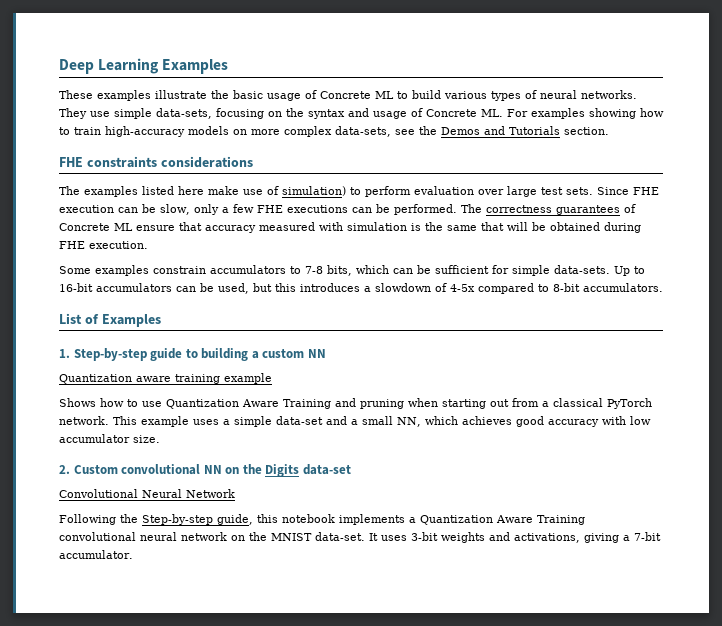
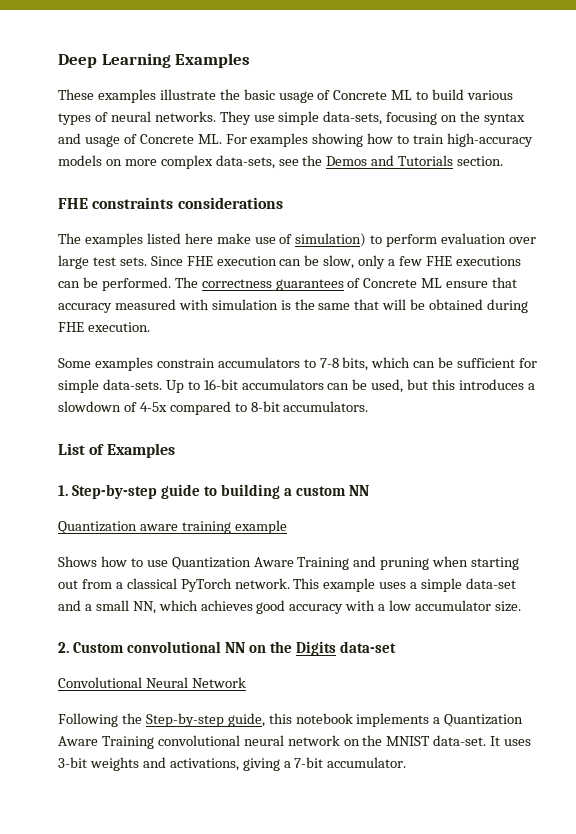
- This example uses a simple data-set and a small NN, which achieves good accuracy with low accumulator size.
+ This example uses a simple data-set and a small NN, which achieves good accuracy with a low accumulator size.

